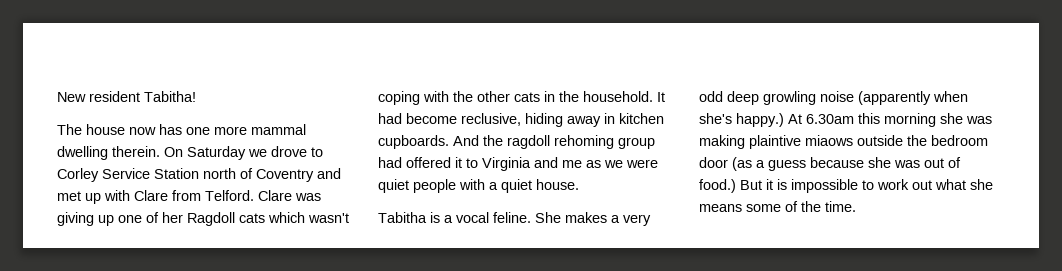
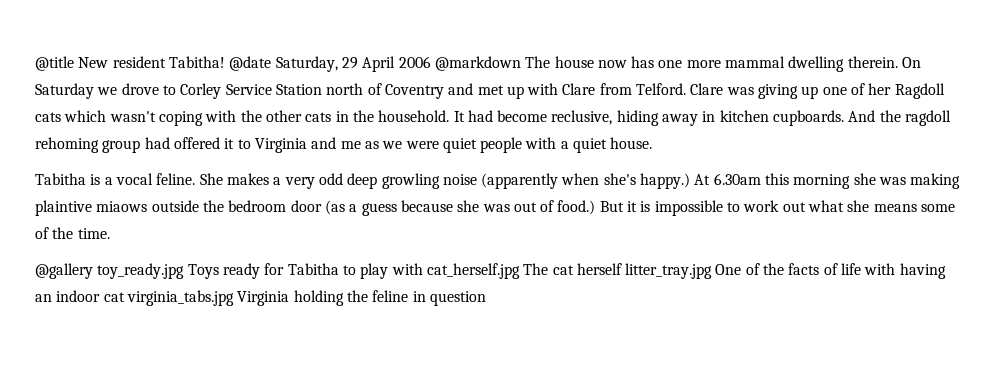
- New resident Tabitha!
- The house now has one more mammal dwelling therein.
+ @title New resident Tabitha! @date Saturday, 29 April 2006 @markdown The house now has one more mammal dwelling therein.
+ @gallery toy_ready.jpg Toys ready for Tabitha to play with cat_herself.jpg The cat herself litter_tray.jpg One of the facts of life with having an indoor cat virginia_tabs.jpg Virginia holding the feline in question

